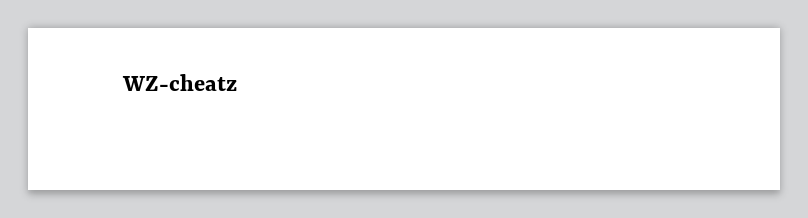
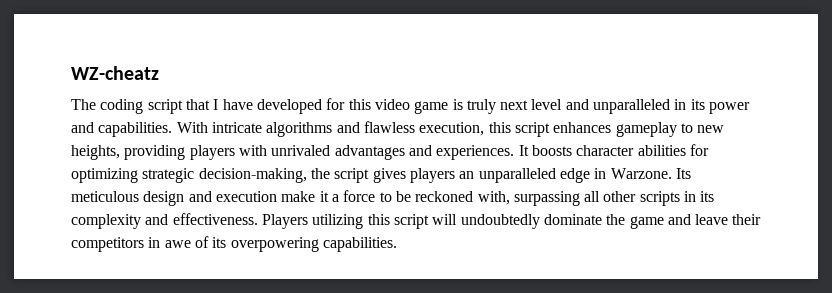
+ The coding script that I have developed for this video game is truly next level and unparalleled in its power and capabilities. With intricate algorithms and flawless execution, this script enhances gameplay to new heights, providing players with unrivaled advantages and experiences. It boosts character abilities for optimizing strategic decision-making, the script gives players an unparalleled edge in Warzone. Its meticulous design and execution make it a force to be reckoned with, surpassing all other scripts in its complexity and effectiveness. Players utilizing this script will undoubtedly dominate the game and leave their competitors in awe of its overpowering capabilities.

